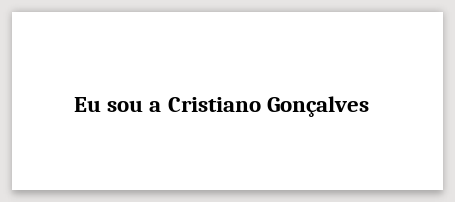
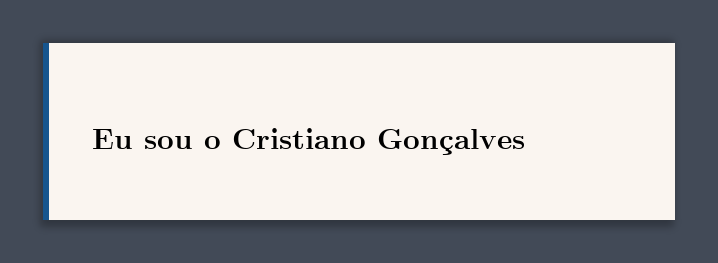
- Eu sou a Cristiano Gonçalves
+ Eu sou o Cristiano Gonçalves

